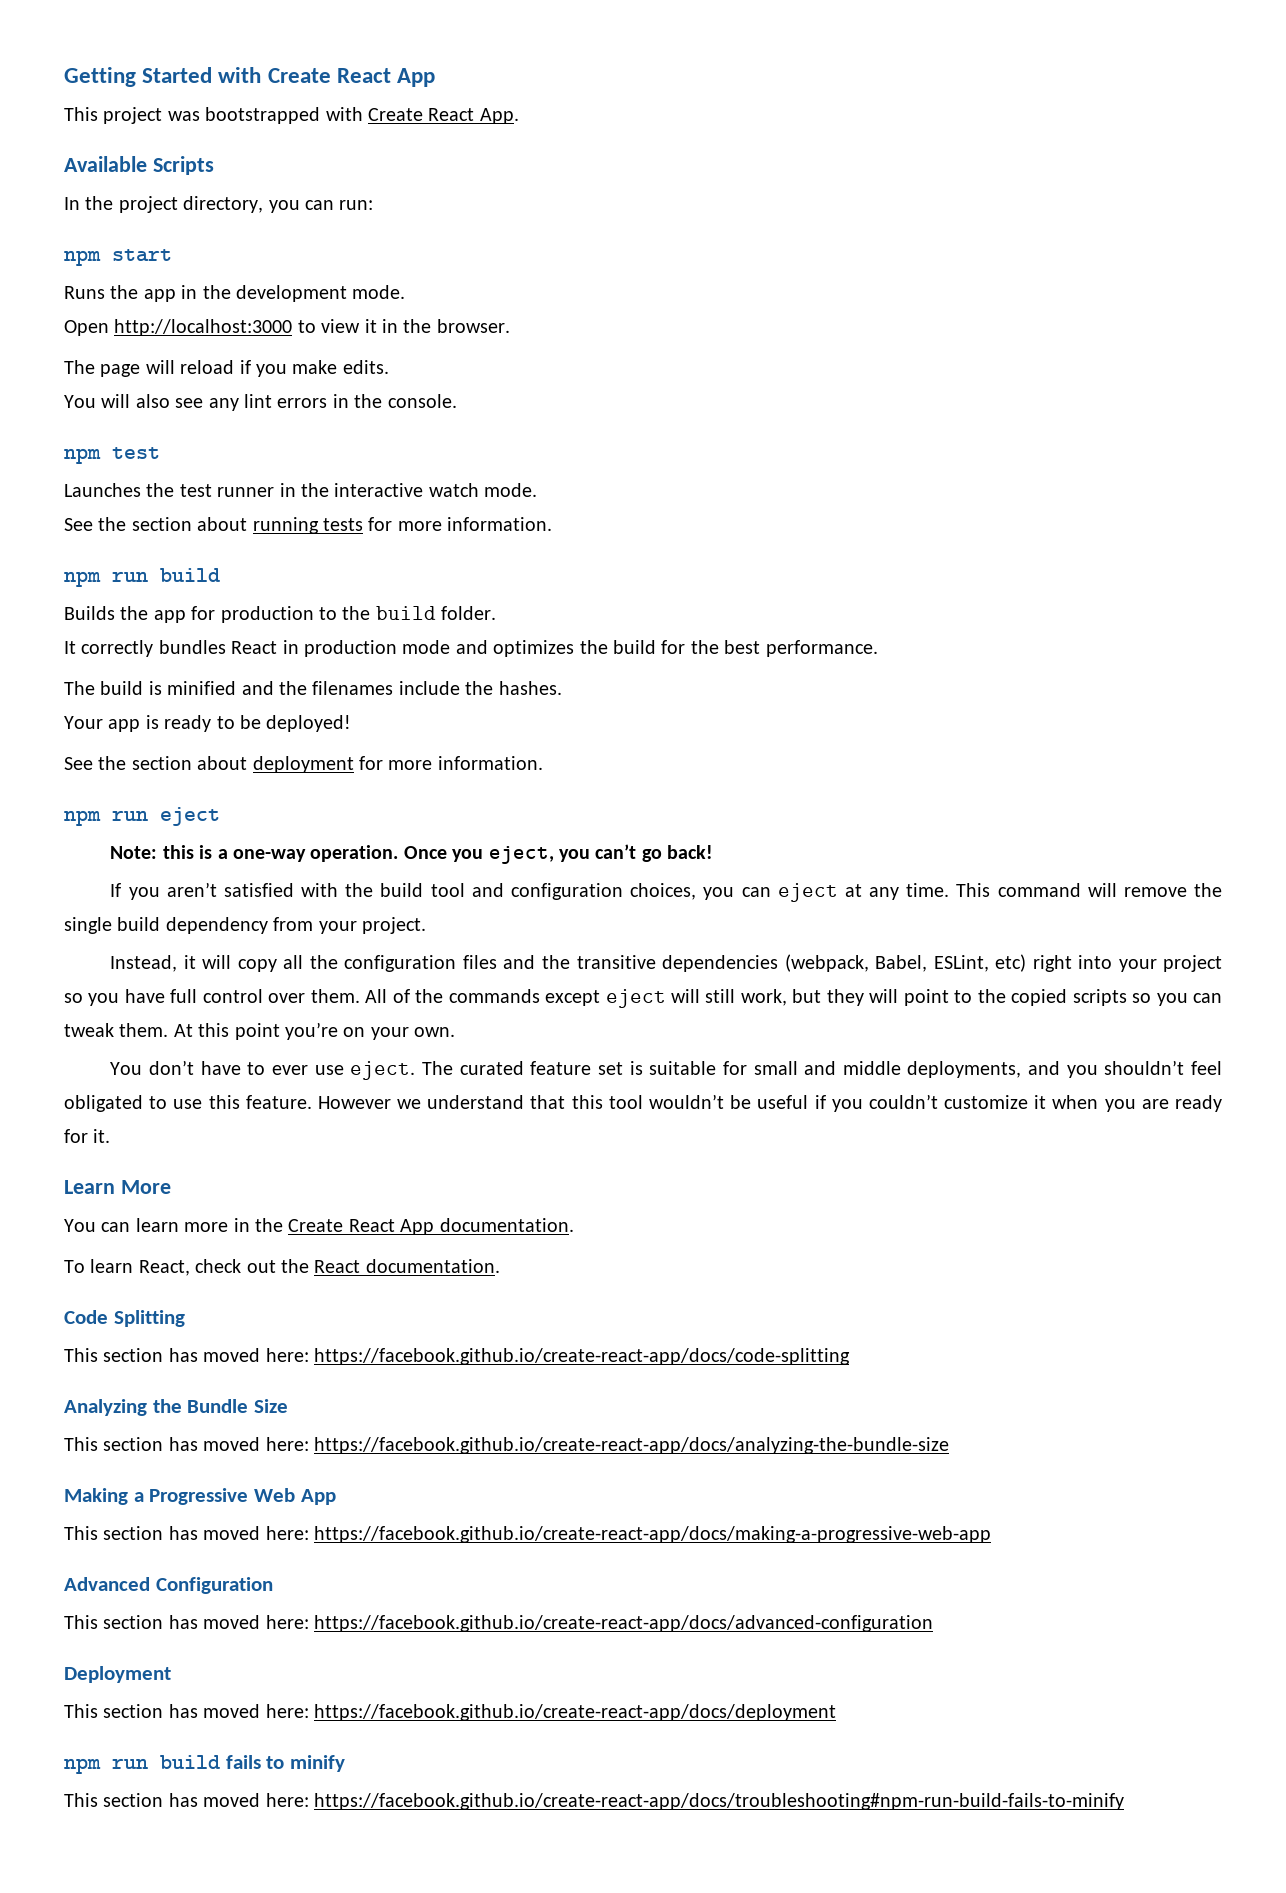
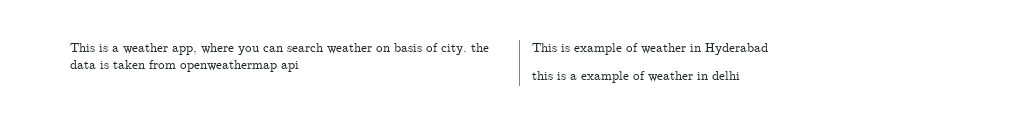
- Getting Started with Create React App
- This project was bootstrapped with Create React App.
- Available Scripts
- In the project directory, you can run:
- npm start
- Runs the app in the development mode.
- Open http://localhost:3000 to view it in the browser.
- The page will reload if you make edits.
- You will also see any lint errors in the console.
- npm test
- Launches the test runner in the interactive watch mode.
- See the section about running tests for more information.
- npm run build
- Builds the app for production to the build folder.
- It correctly bundles React in production mode and optimizes the build for the best performance.
- The build is minified and the filenames include the hashes.
- Your app is ready to be deployed!
- See the section about deployment for more information.
- npm run eject
- Note: this is a one-way operation. Once you eject, you can’t go back!
- If you aren’t satisfied with the build tool and configuration choices, you can eject at any time. This command will remove the single build dependency from your project.
- Instead, it will copy all the configuration files and the transitive dependencies (webpack, Babel, ESLint, etc) right into your project so you have full control over them. All of the commands except eject will still work, but they will point to the copied scripts so you can tweak them. At this point you’re on your own.
- You don’t have to ever use eject. The curated feature set is suitable for small and middle deployments, and you shouldn’t feel obligated to use this feature. However we understand that this tool wouldn’t be useful if you couldn’t customize it when you are ready for it.
- Learn More
- You can learn more in the Create React App documentation.
- To learn React, check out the React documentation.
- Code Splitting
- This section has moved here: https://facebook.github.io/create-react-app/docs/code-splitting
- Analyzing the Bundle Size
- This section has moved here: https://facebook.github.io/create-react-app/docs/analyzing-the-bundle-size
- Making a Progressive Web App
- This section has moved here: https://facebook.github.io/create-react-app/docs/making-a-progressive-web-app
- Advanced Configuration
- This section has moved here: https://facebook.github.io/create-react-app/docs/advanced-configuration
- Deployment
- This section has moved here: https://facebook.github.io/create-react-app/docs/deployment
- npm run build fails to minify
- This section has moved here: https://facebook.github.io/create-react-app/docs/troubleshooting#npm-run-build-fails-to-minify
+ This is a weather app, where you can search weather on basis of city. the data is taken from openweathermap api
+ This is example of weather in Hyderabad
+ this is a example of weather in delhi

